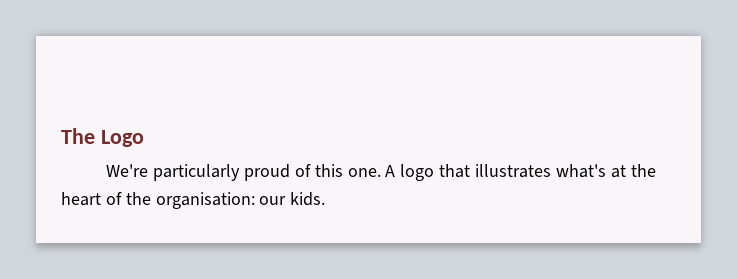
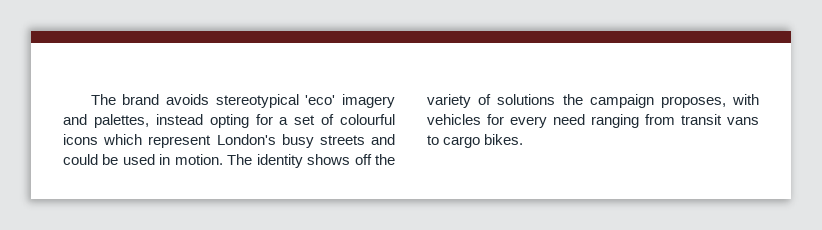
- The Logo
- We're particularly proud of this one. A logo that illustrates what's at the heart of the organisation: our kids.
+ The brand avoids stereotypical 'eco' imagery and palettes, instead opting for a set of colourful icons which represent London's busy streets and could be used in motion. The identity shows off the variety of solutions the campaign proposes, with vehicles for every need ranging from transit vans to cargo bikes.

